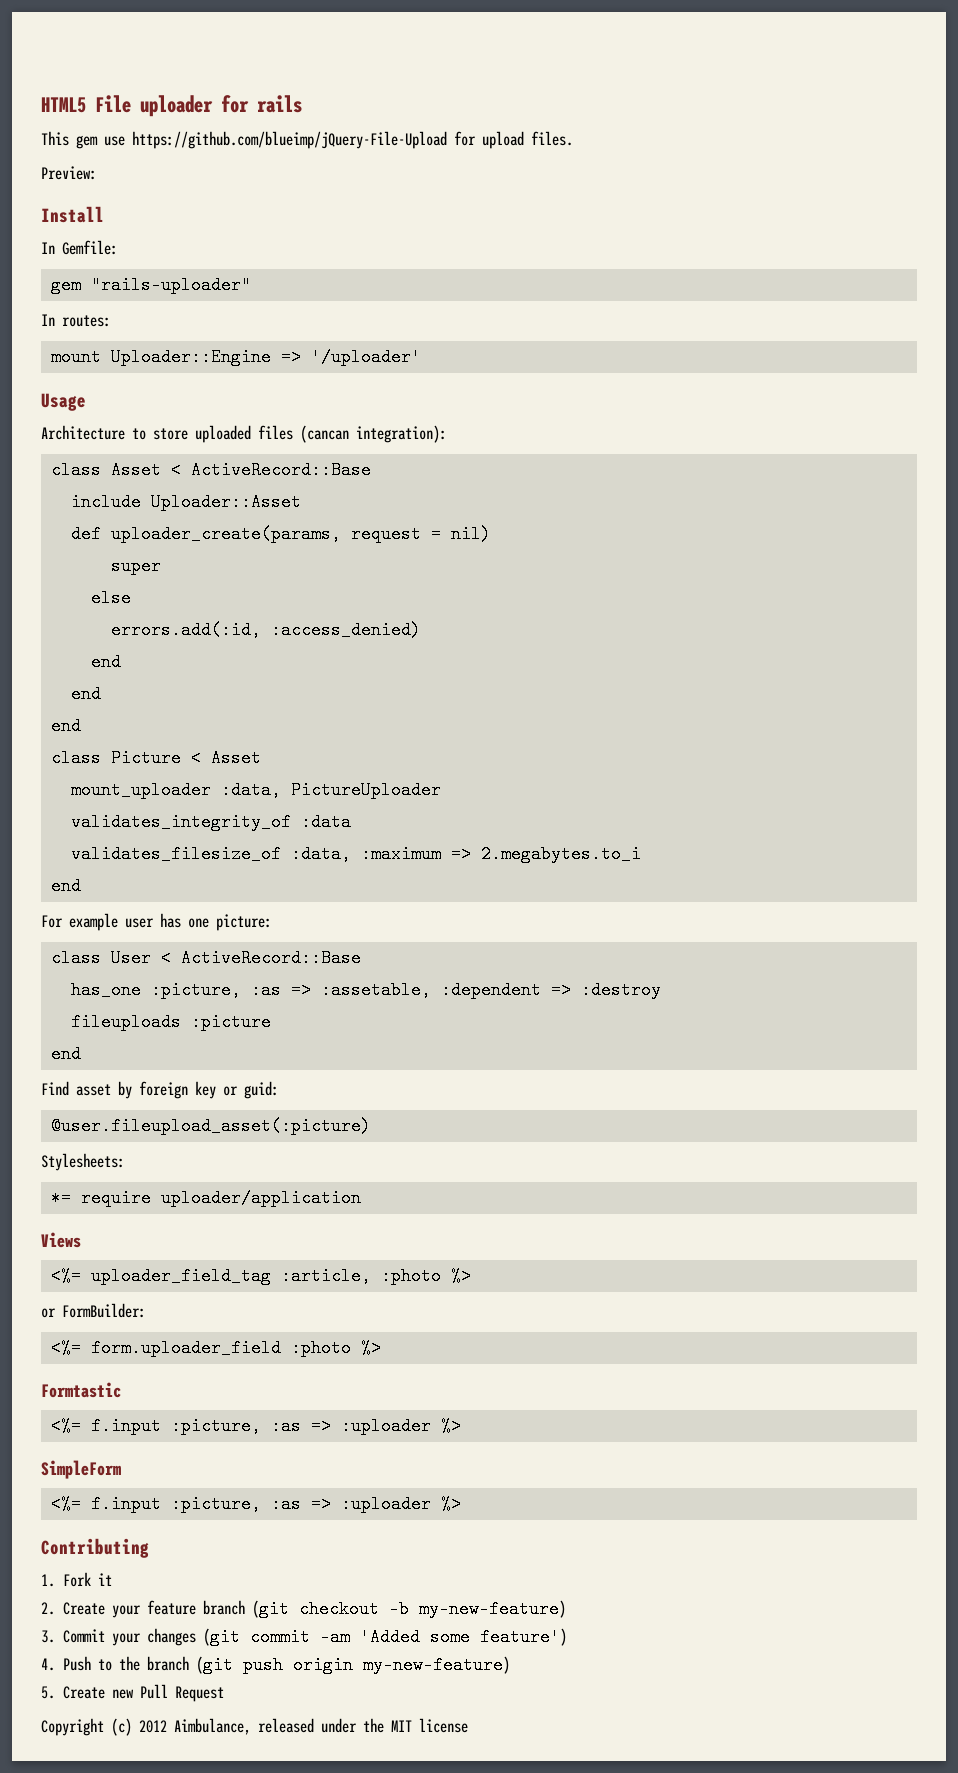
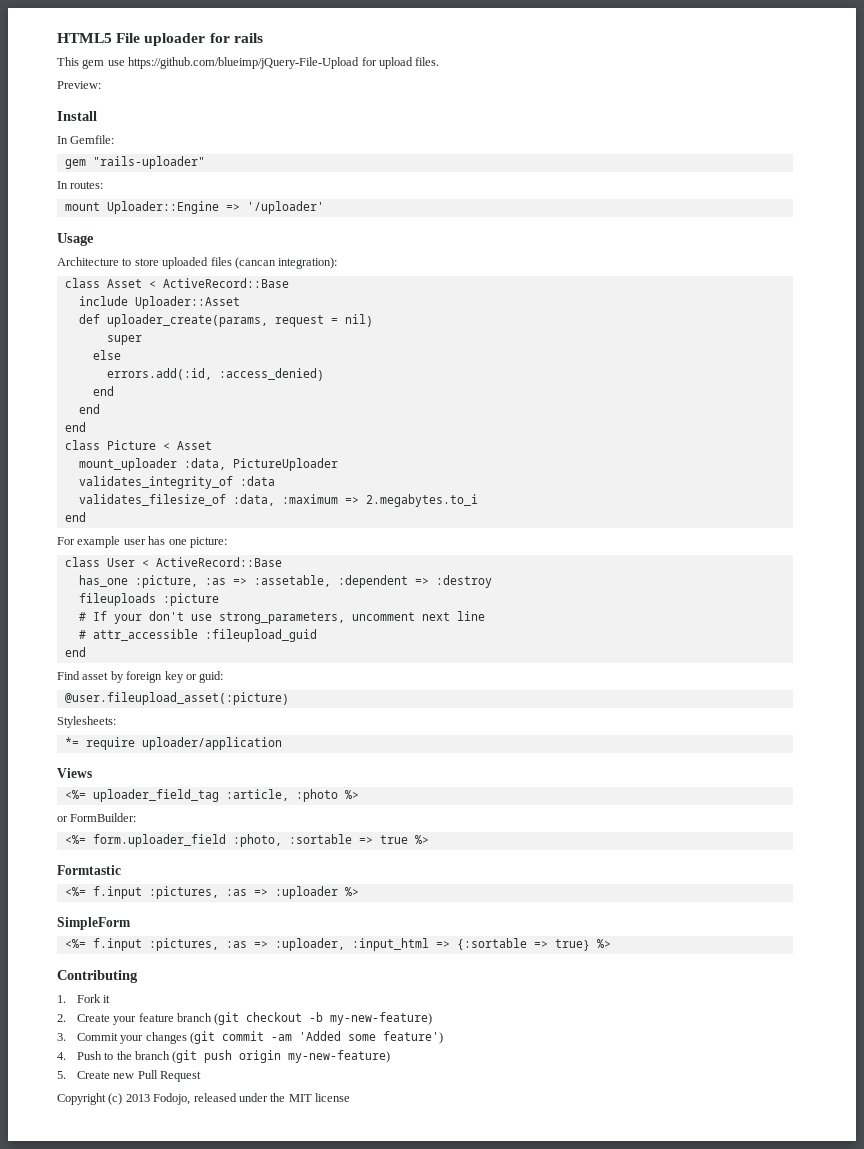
+ # If your don't use strong_parameters, uncomment next line
+ # attr_accessible :fileupload_guid
- <%= form.uploader_field :photo %>
+ <%= form.uploader_field :photo, :sortable => true %>
  Formtastic
- <%= f.input :picture, :as => :uploader %>
+ <%= f.input :pictures, :as => :uploader %>
  SimpleForm
- <%= f.input :picture, :as => :uploader %>
+ <%= f.input :pictures, :as => :uploader, :input_html => {:sortable => true} %>
- Copyright (c) 2012 Aimbulance, released under the MIT license
+ Copyright (c) 2013 Fodojo, released under the MIT license

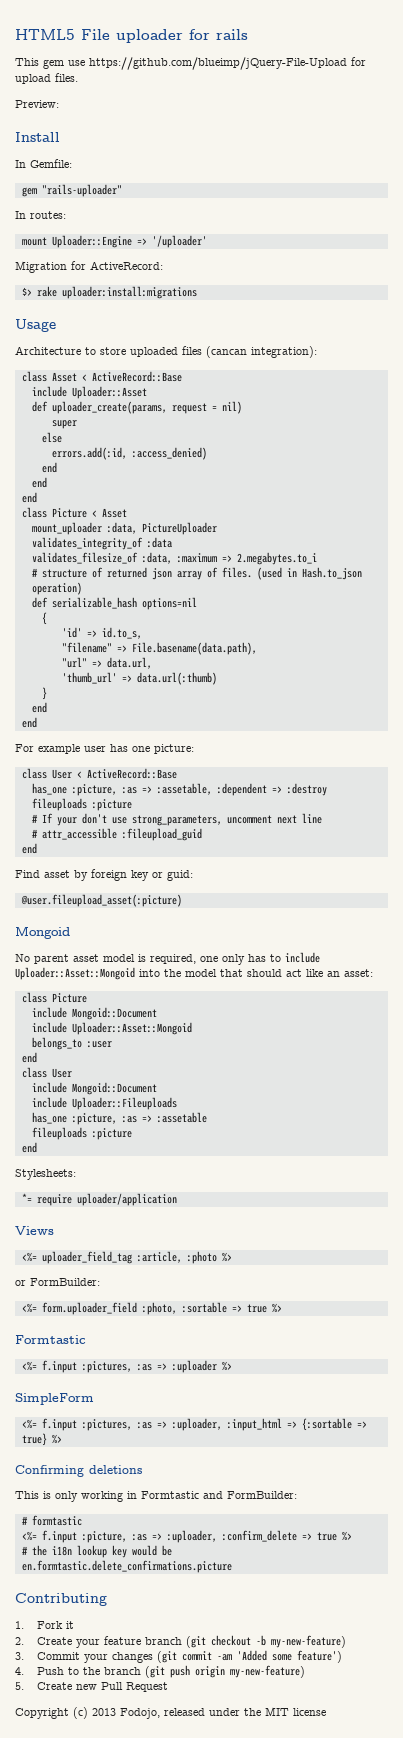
+ Migration for ActiveRecord:
+ $> rake uploader:install:migrations
+ # structure of returned json array of files. (used in Hash.to_json operation)
+ def serializable_hash options=nil
+ {
+ 'id' => id.to_s,
+ "filename" => File.basename(data.path),
+ "url" => data.url,
+ 'thumb_url' => data.url(:thumb)
+ }
+ end
+ Mongoid
+ No parent asset model is required, one only has to include Uploader::Asset::Mongoid into the model that should act like an asset:
+ class Picture
+ include Mongoid::Document
+ include Uploader::Asset::Mongoid
+ belongs_to :user
+ end
+ class User
+ include Mongoid::Document
+ include Uploader::Fileuploads
+ has_one :picture, :as => :assetable
+ fileuploads :picture
+ end
+ Confirming deletions
+ This is only working in Formtastic and FormBuilder:
+ # formtastic
+ <%= f.input :picture, :as => :uploader, :confirm_delete => true %>
+ # the i18n lookup key would be en.formtastic.delete_confirmations.picture

